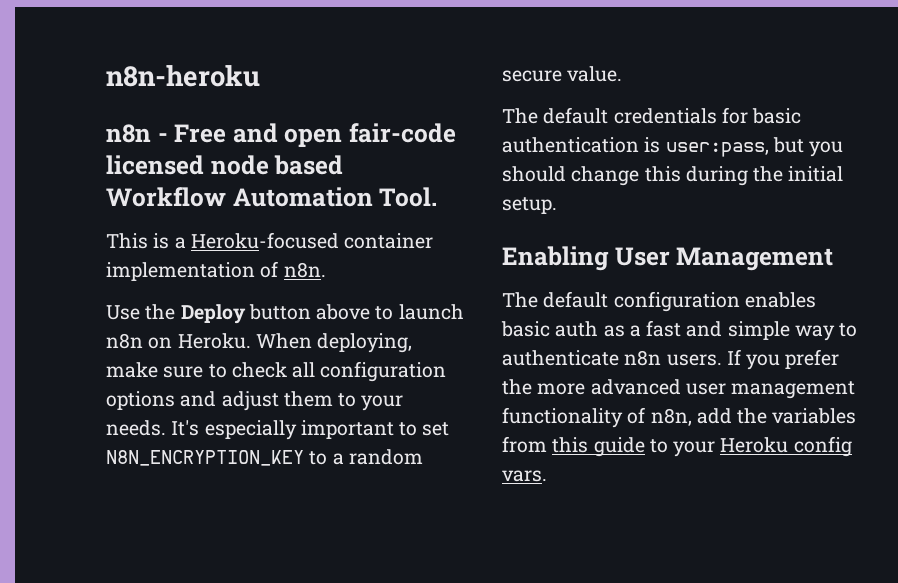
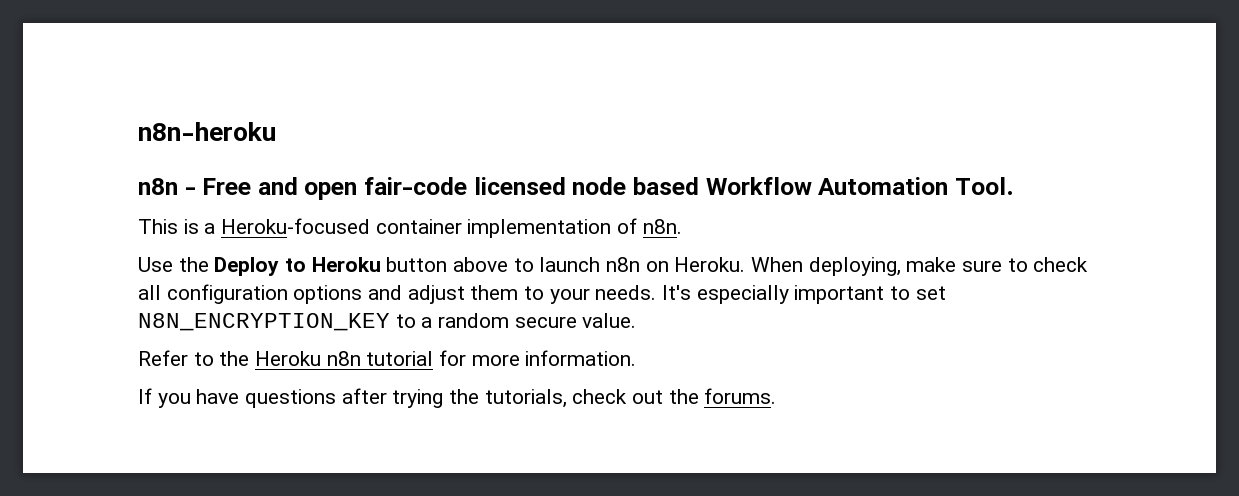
- Use the Deploy button above to launch n8n on Heroku.
+ Use the Deploy to Heroku button above to launch n8n on Heroku.
- The default credentials for basic authentication is user:pass, but you should change this during the initial setup.
- Enabling User Management
- The default configuration enables basic auth as a fast and simple way to authenticate n8n users. If you prefer the more advanced user management functionality of n8n, add the variables from this guide to your Heroku config vars.
+ Refer to the Heroku n8n tutorial for more information.
+ If you have questions after trying the tutorials, check out the forums.

